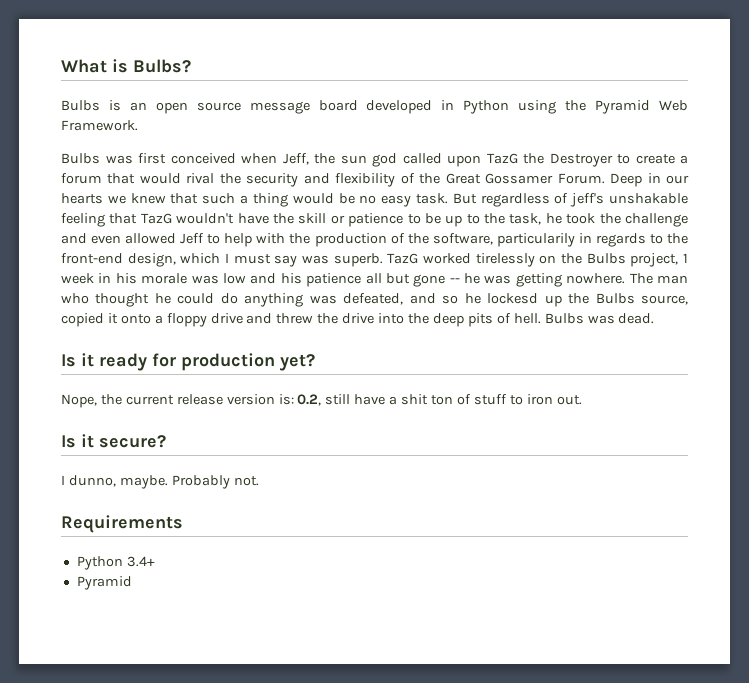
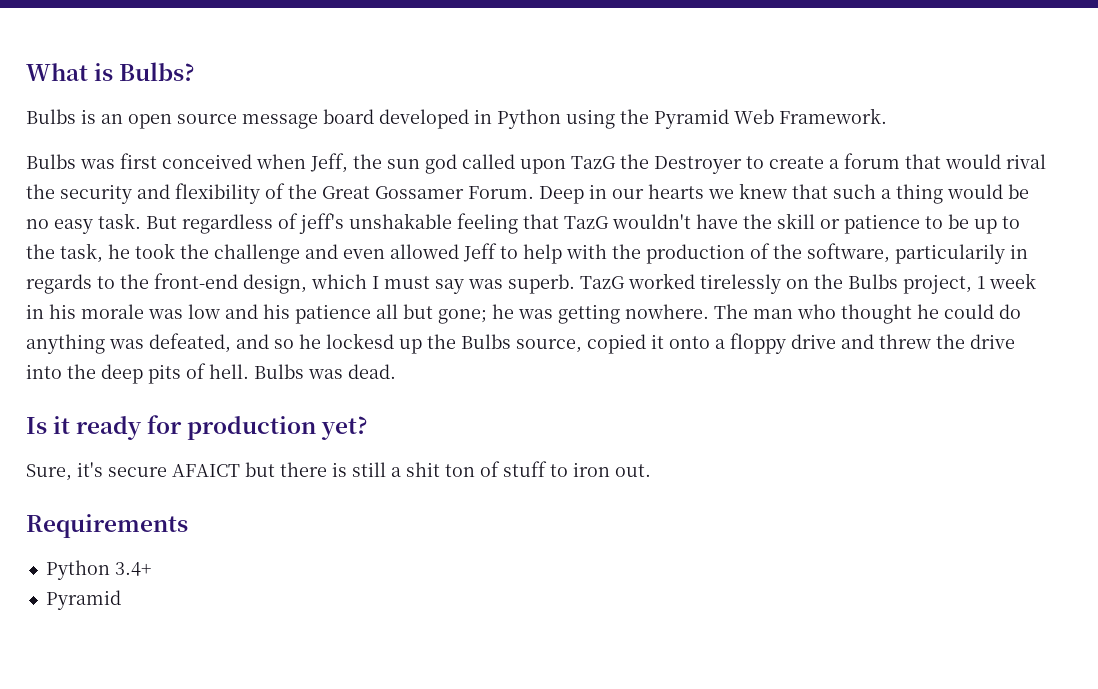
- TazG worked tirelessly on the Bulbs project, 1 week in his morale was low and his patience all but gone -- he was getting nowhere.
+ TazG worked tirelessly on the Bulbs project, 1 week in his morale was low and his patience all but gone; he was getting nowhere.
- Nope, the current release version is: 0.2, still have a shit ton of stuff to iron out.
+ Sure, it's secure AFAICT but there is still a shit ton of stuff to iron out.
- Is it secure?
- I dunno, maybe. Probably not.

